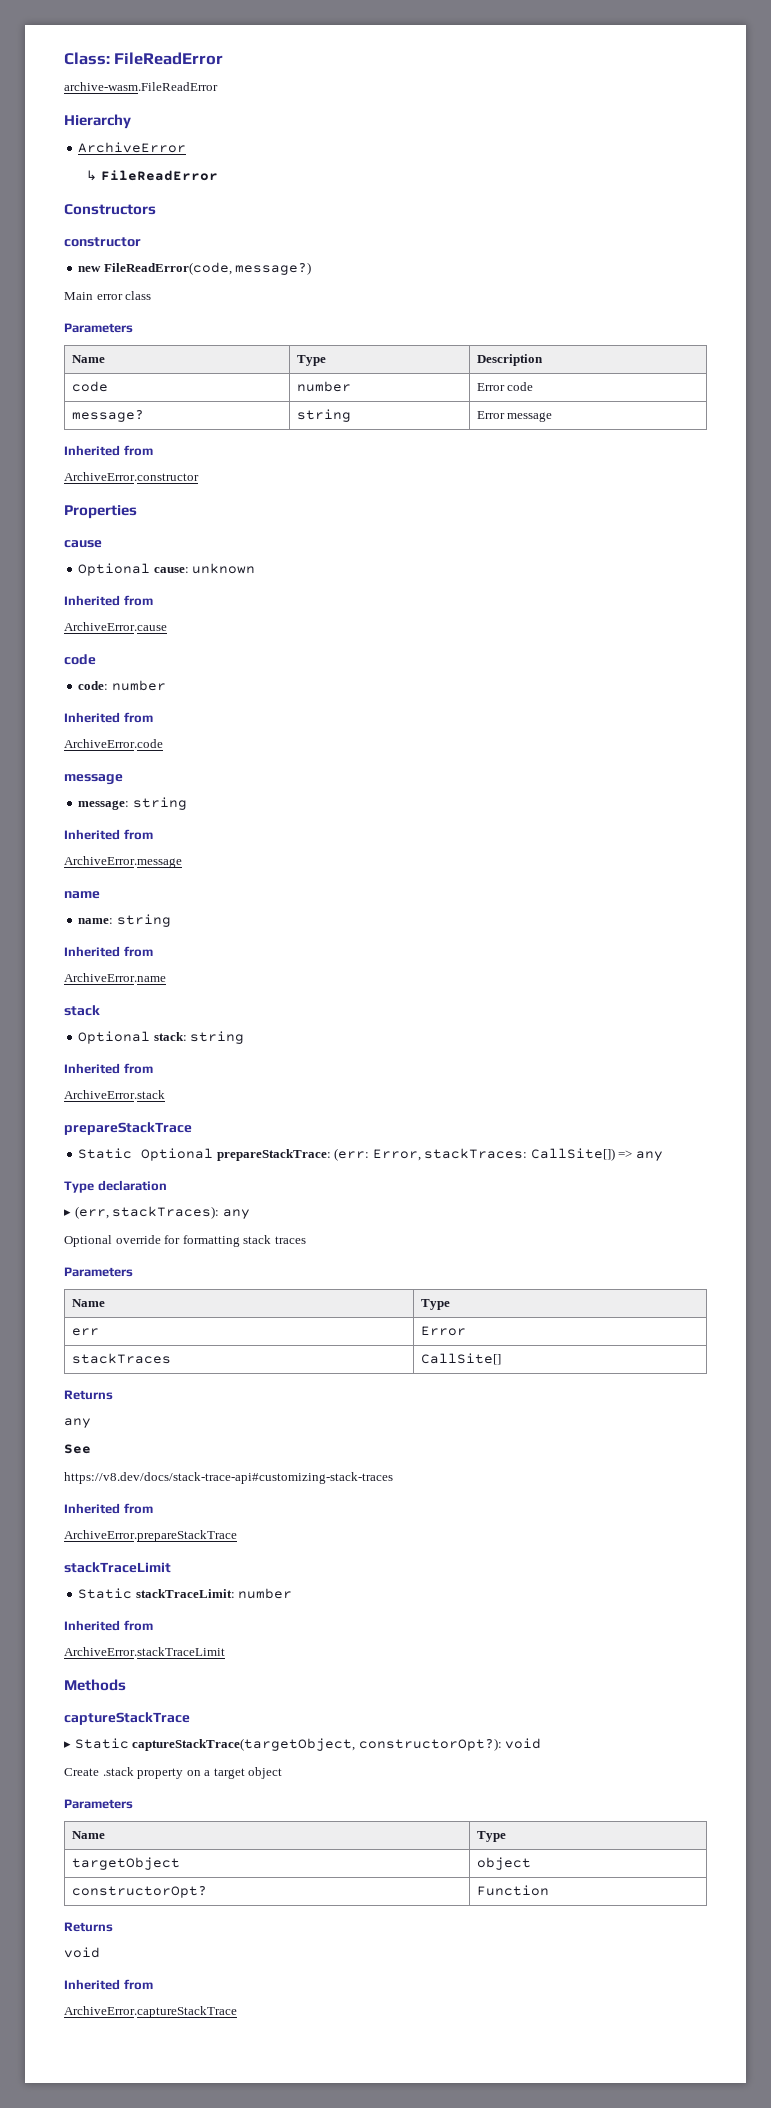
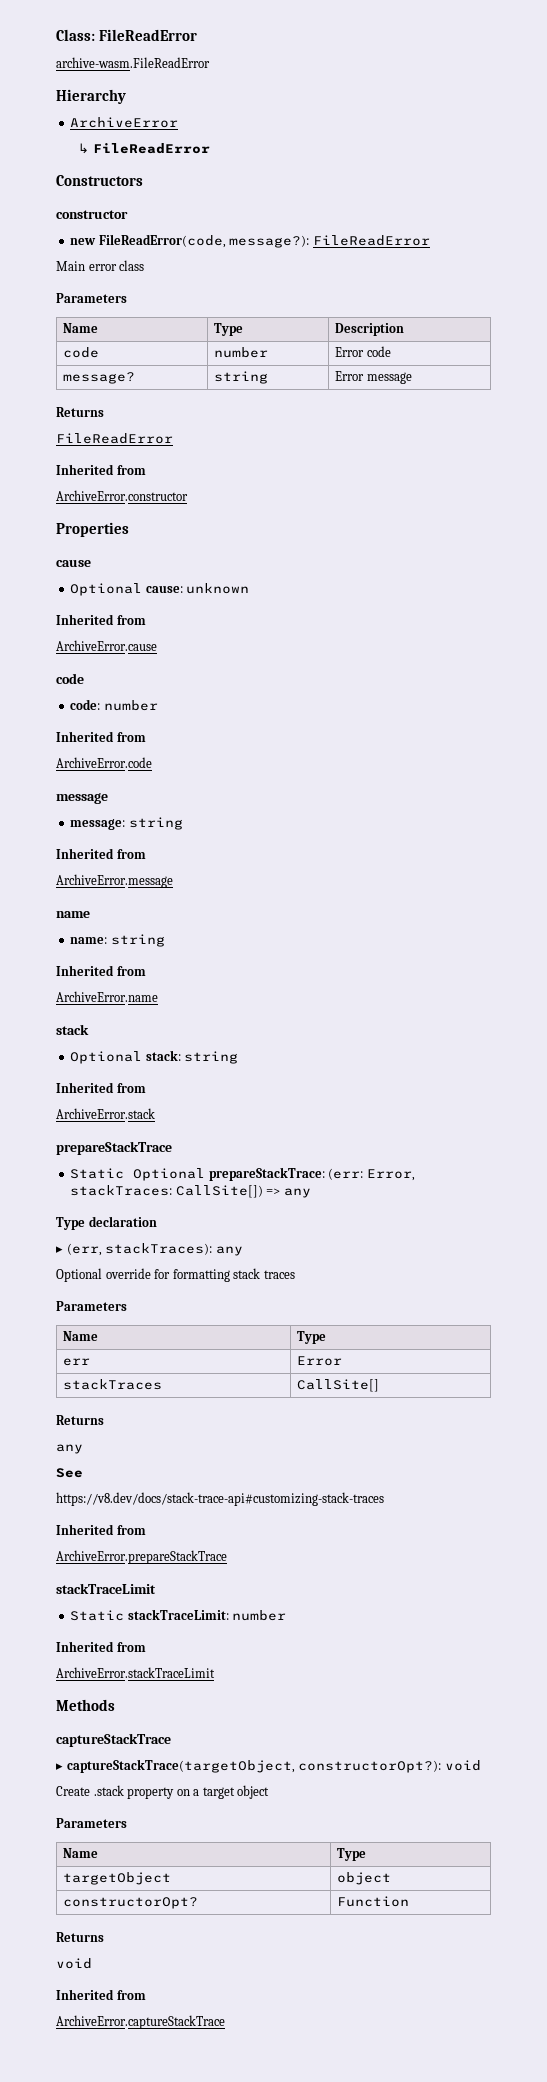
- new FileReadError(code, message?)
+ new FileReadError(code, message?): FileReadError
  message? | string | Error message
+ Returns
+ FileReadError
- ▸ Static captureStackTrace(targetObject, constructorOpt?): void
+ ▸ captureStackTrace(targetObject, constructorOpt?): void

